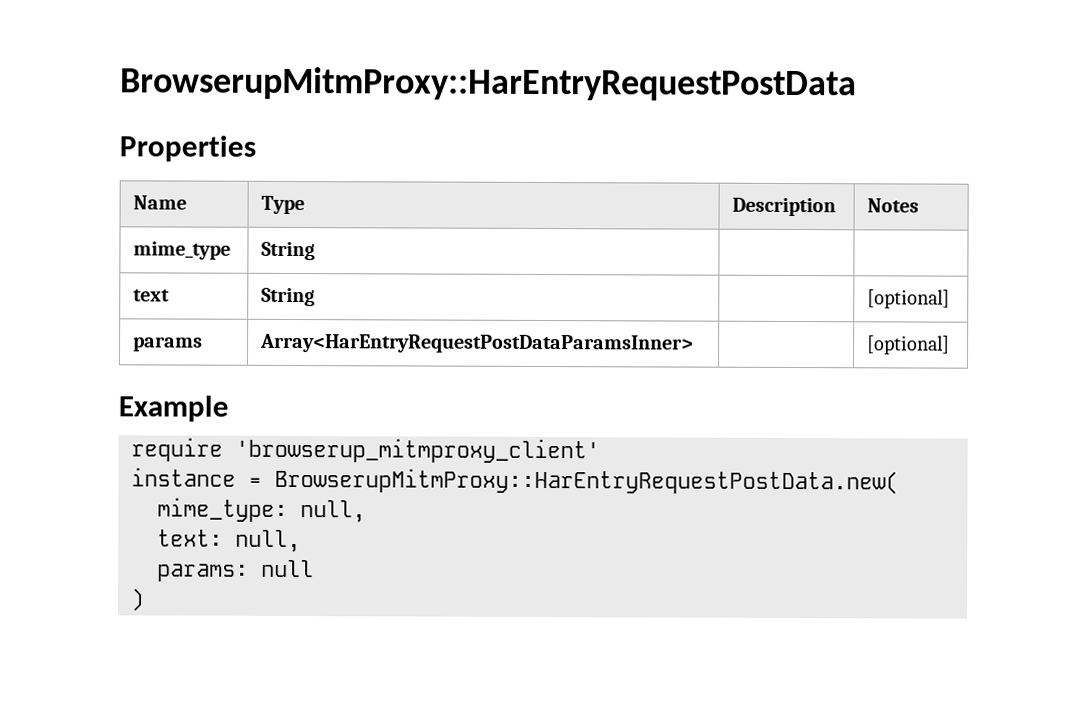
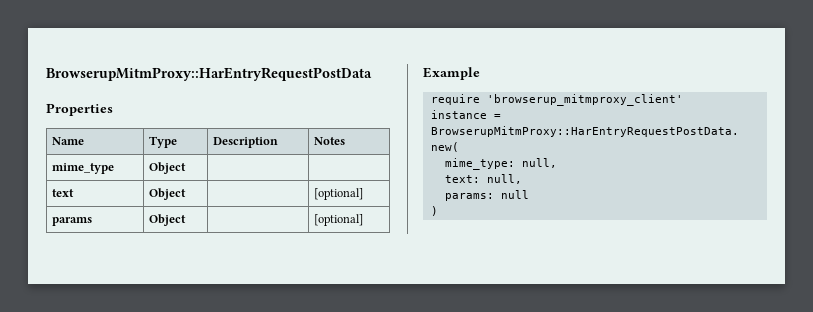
- mime_type | String | |
+ mime_type | Object | |
- text | String | | [optional]
+ text | Object | | [optional]
- params | Array<HarEntryRequestPostDataParamsInner> | | [optional]
+ params | Object | | [optional]

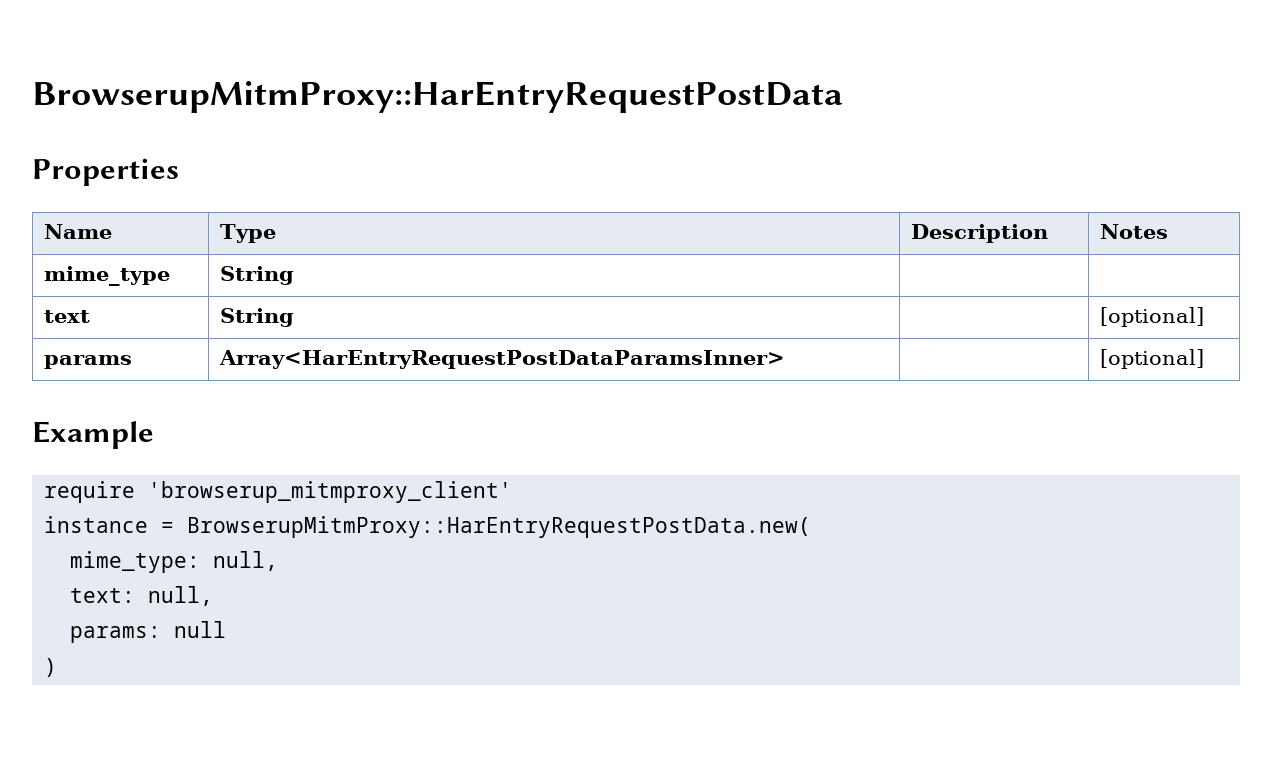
- mime_type | Object | |
+ mime_type | String | |
- text | Object | | [optional]
+ text | String | | [optional]
- params | Object | | [optional]
+ params | Array<HarEntryRequestPostDataParamsInner> | | [optional]

